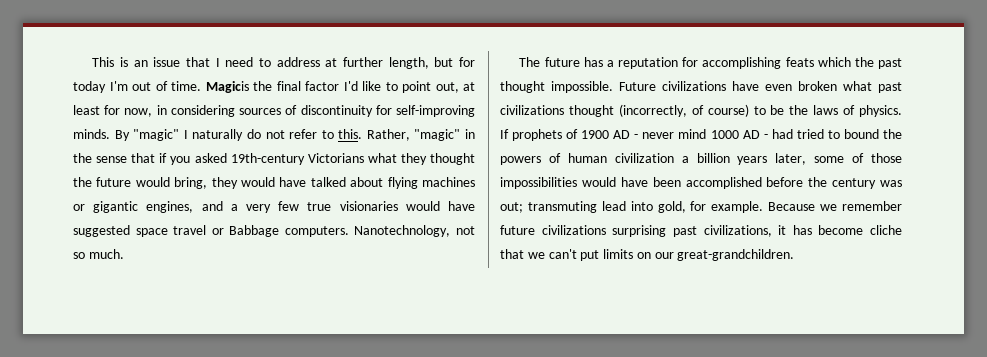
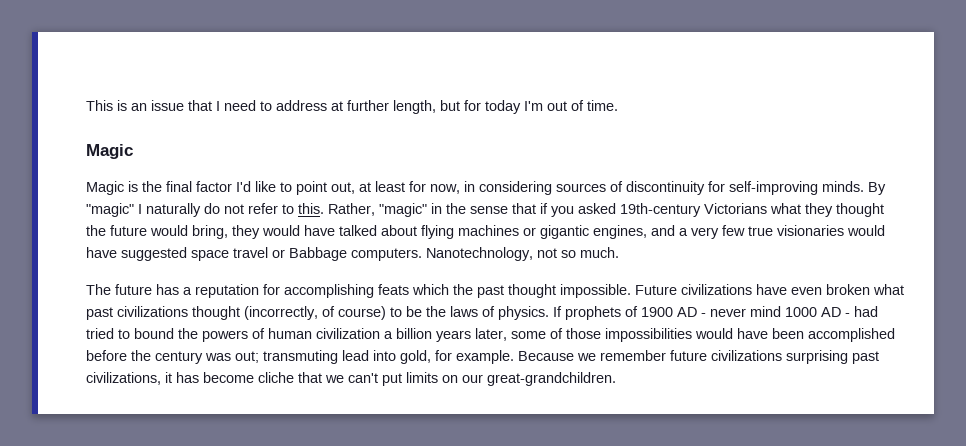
- This is an issue that I need to address at further length, but for today I'm out of time. Magicis the final factor I'd like to point out, at least for now, in considering sources of discontinuity for self-improving minds.
+ This is an issue that I need to address at further length, but for today I'm out of time.
+ Magic
+ Magic is the final factor I'd like to point out, at least for now, in considering sources of discontinuity for self-improving minds.

